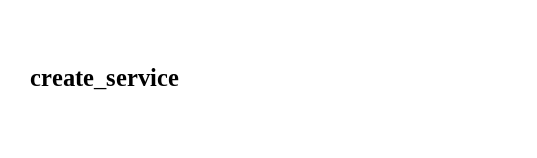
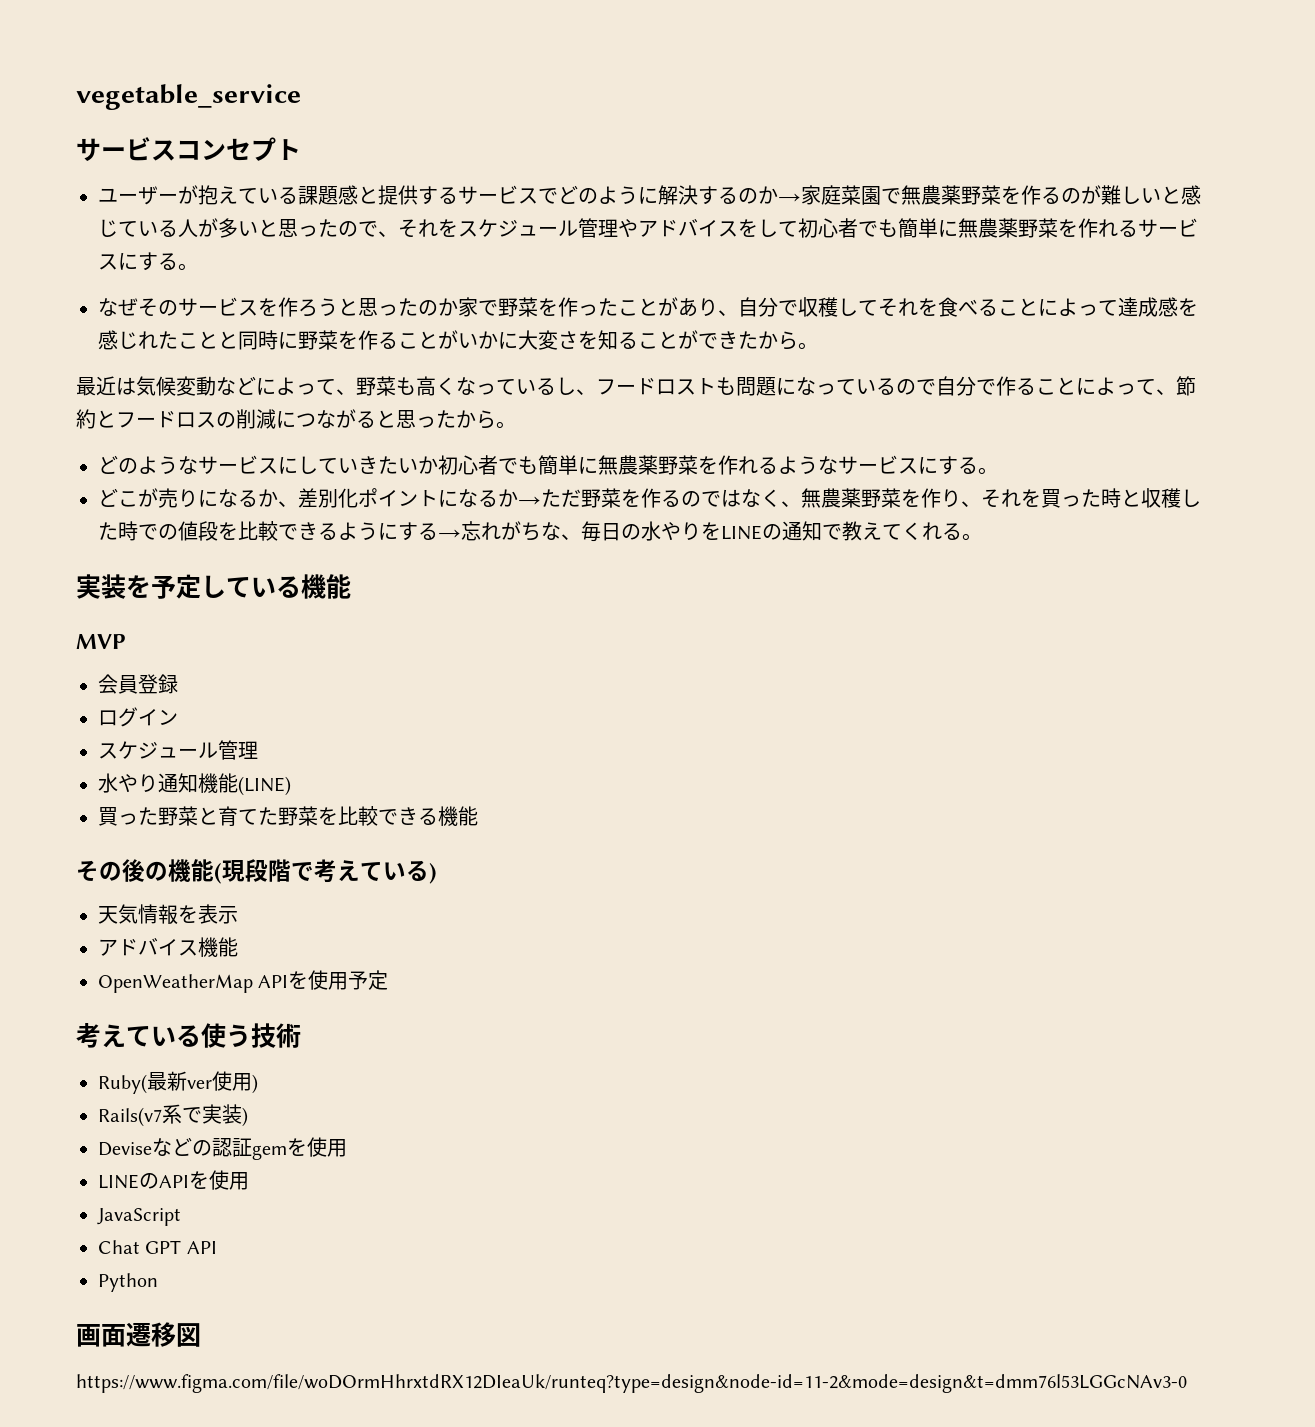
- create_service
+ vegetable_service
+ サービスコンセプト
+ ユーザーが抱えている課題感と提供するサービスでどのように解決するのか→家庭菜園で無農薬野菜を作るのが難しいと感じている人が多いと思ったので、それをスケジュール管理やアドバイスをして初心者でも簡単に無農薬野菜を作れるサービスにする。
+ なぜそのサービスを作ろうと思ったのか家で野菜を作ったことがあり、自分で収穫してそれを食べることによって達成感を感じれたことと同時に野菜を作ることがいかに大変さを知ることができたから。
+ 最近は気候変動などによって、野菜も高くなっているし、フードロストも問題になっているので自分で作ることによって、節約とフードロスの削減につながると思ったから。
+ どのようなサービスにしていきたいか初心者でも簡単に無農薬野菜を作れるようなサービスにする。
+ どこが売りになるか、差別化ポイントになるか→ただ野菜を作るのではなく、無農薬野菜を作り、それを買った時と収穫した時での値段を比較できるようにする→忘れがちな、毎日の水やりをLINEの通知で教えてくれる。
+ 実装を予定している機能
+ MVP
+ 会員登録
+ ログイン
+ スケジュール管理
+ 水やり通知機能(LINE)
+ 買った野菜と育てた野菜を比較できる機能
+ その後の機能(現段階で考えている)
+ 天気情報を表示
+ アドバイス機能
+ OpenWeatherMap APIを使用予定
+ 考えている使う技術
+ Ruby(最新ver使用)
+ Rails(v7系で実装)
+ Deviseなどの認証gemを使用
+ LINEのAPIを使用
+ JavaScript
+ Chat GPT API
+ Python
+ 画面遷移図
+ https://www.figma.com/file/woDOrmHhrxtdRX12DIeaUk/runteq?type=design&node-id=11-2&mode=design&t=dmm76l53LGGcNAv3-0

